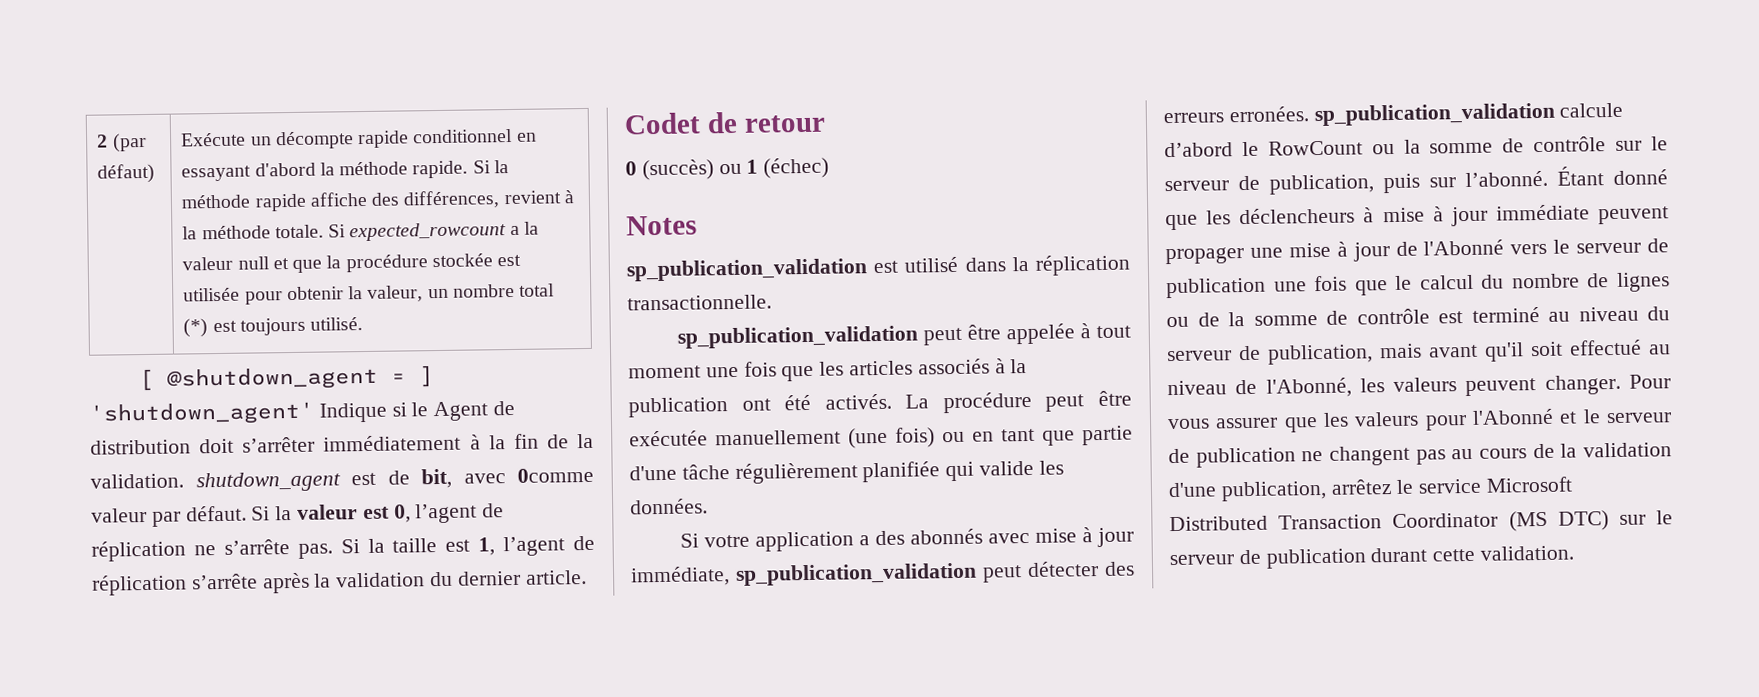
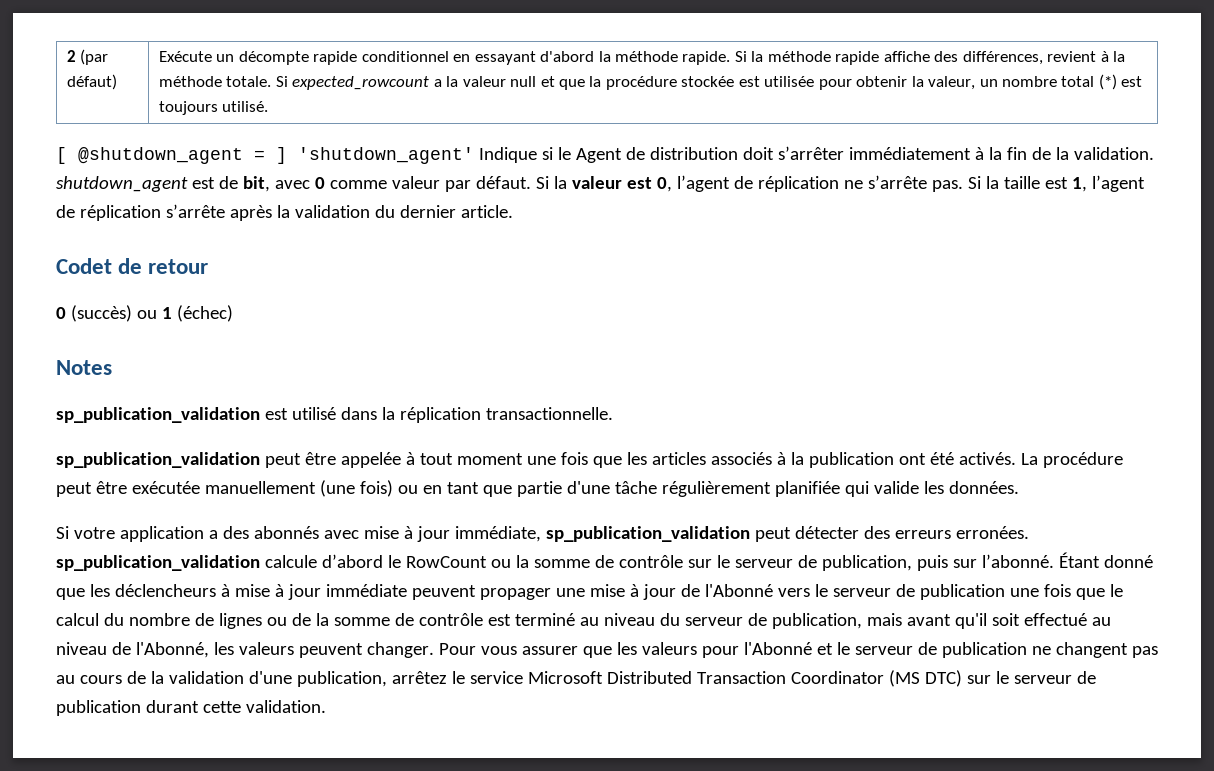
- [ @shutdown_agent = ] 'shutdown_agent' Indique si le Agent de distribution doit s’arrêter immédiatement à la fin de la validation. shutdown_agent est de bit, avec 0comme valeur par défaut.
+ [ @shutdown_agent = ] 'shutdown_agent' Indique si le Agent de distribution doit s’arrêter immédiatement à la fin de la validation. shutdown_agent est de bit, avec 0 comme valeur par défaut.

